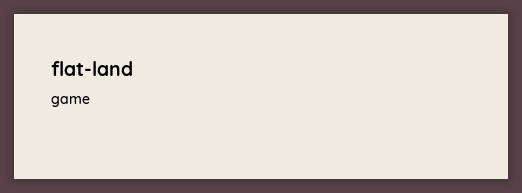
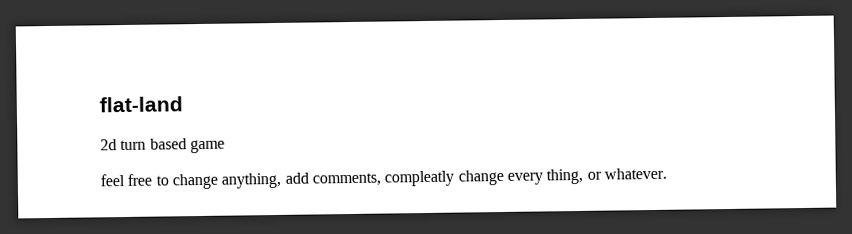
- game
+ 2d turn based game
+ feel free to change anything, add comments, compleatly change every thing, or whatever.

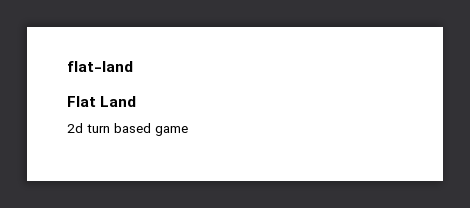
+ Flat Land
- feel free to change anything, add comments, compleatly change every thing, or whatever.

